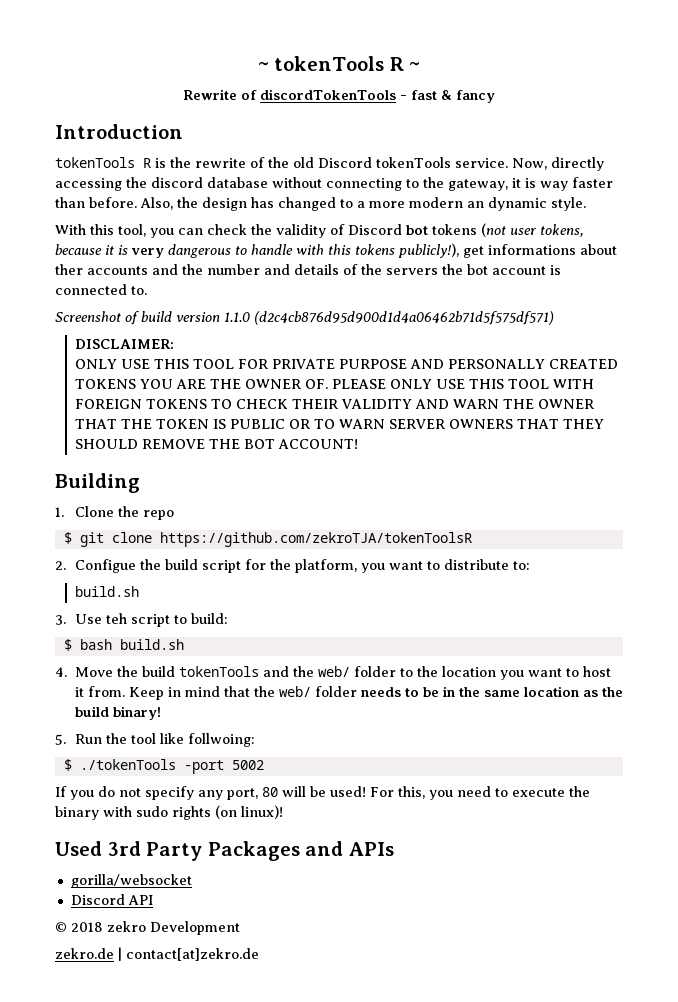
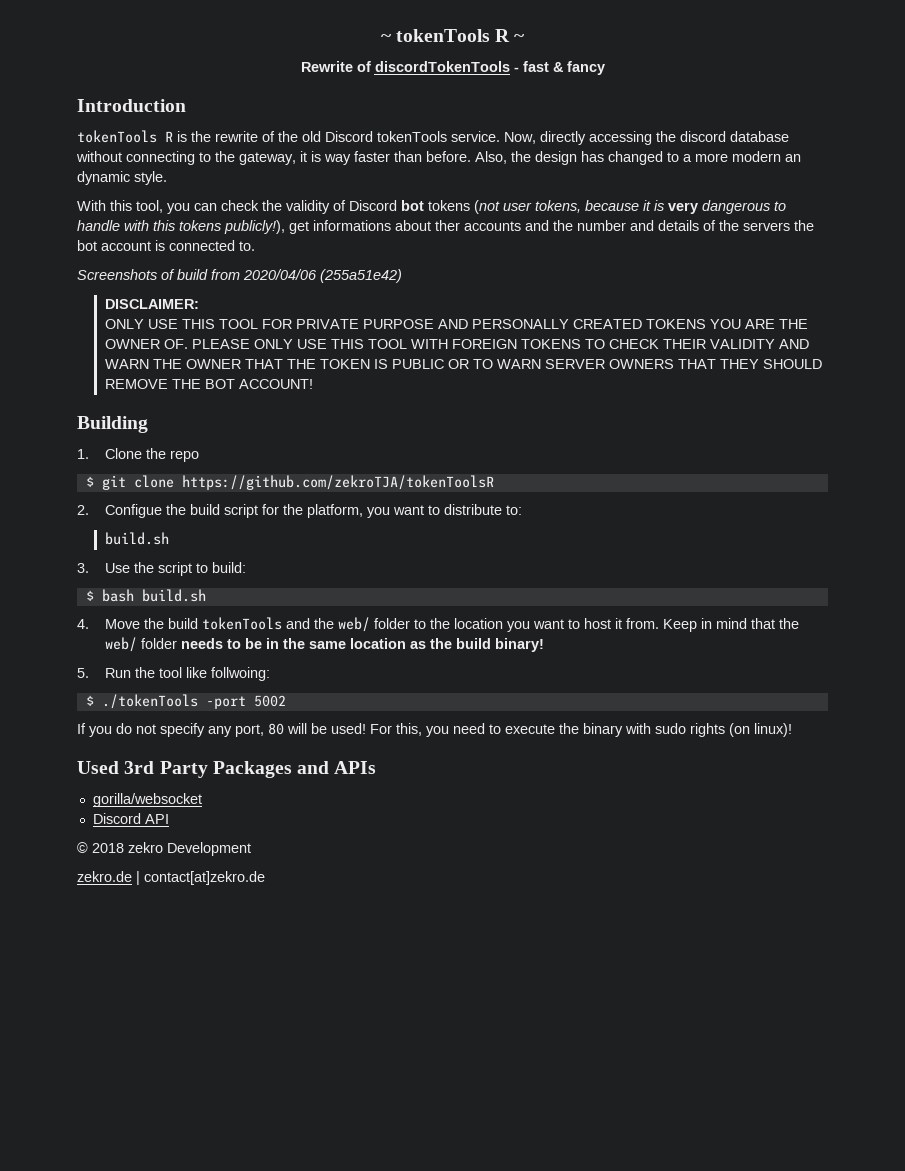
- Screenshot of build version 1.1.0 (d2c4cb876d95d900d1d4a06462b71d5f575df571)
+ Screenshots of build from 2020/04/06 (255a51e42)
- 3. Use teh script to build:
+ 3. Use the script to build:

